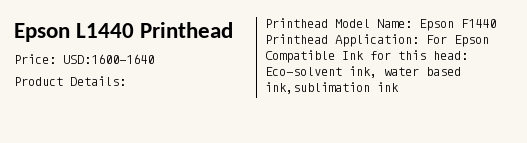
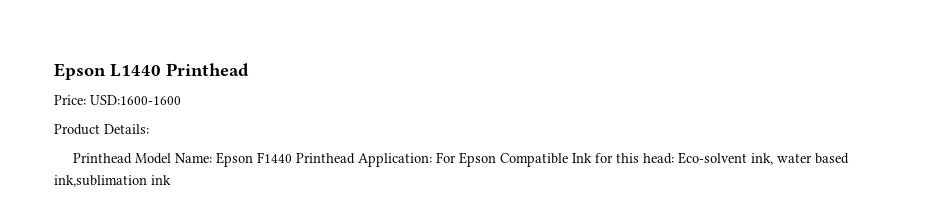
- Price: USD:1600-1640
+ Price: USD:1600-1600

